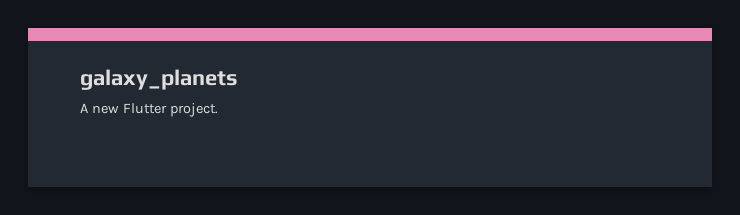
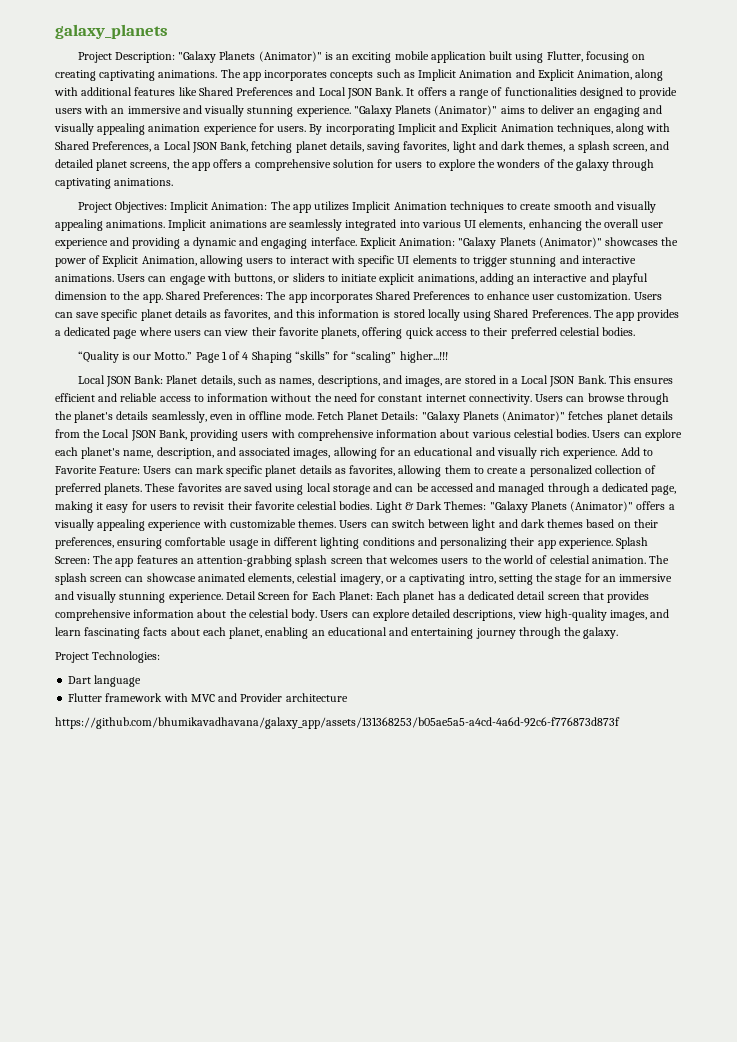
- A new Flutter project.
+ Project Description: "Galaxy Planets (Animator)" is an exciting mobile application built using Flutter, focusing on creating captivating animations. The app incorporates concepts such as Implicit Animation and Explicit Animation, along with additional features like Shared Preferences and Local JSON Bank. It offers a range of functionalities designed to provide users with an immersive and visually stunning experience. "Galaxy Planets (Animator)" aims to deliver an engaging and visually appealing animation experience for users. By incorporating Implicit and Explicit Animation techniques, along with Shared Preferences, a Local JSON Bank, fetching planet details, saving favorites, light and dark themes, a splash screen, and detailed planet screens, the app offers a comprehensive solution for users to explore the wonders of the galaxy through captivating animations.
+ Project Objectives: Implicit Animation: The app utilizes Implicit Animation techniques to create smooth and visually appealing animations. Implicit animations are seamlessly integrated into various UI elements, enhancing the overall user experience and providing a dynamic and engaging interface. Explicit Animation: "Galaxy Planets (Animator)" showcases the power of Explicit Animation, allowing users to interact with specific UI elements to trigger stunning and interactive animations. Users can engage with buttons, or sliders to initiate explicit animations, adding an interactive and playful dimension to the app. Shared Preferences: The app incorporates Shared Preferences to enhance user customization. Users can save specific planet details as favorites, and this information is stored locally using Shared Preferences. The app provides a dedicated page where users can view their favorite planets, offering quick access to their preferred celestial bodies.
+ “Quality is our Motto.” Page 1 of 4 Shaping “skills” for “scaling” higher...!!!
+ Local JSON Bank: Planet details, such as names, descriptions, and images, are stored in a Local JSON Bank. This ensures efficient and reliable access to information without the need for constant internet connectivity. Users can browse through the planet's details seamlessly, even in offline mode. Fetch Planet Details: "Galaxy Planets (Animator)" fetches planet details from the Local JSON Bank, providing users with comprehensive information about various celestial bodies. Users can explore each planet's name, description, and associated images, allowing for an educational and visually rich experience. Add to Favorite Feature: Users can mark specific planet details as favorites, allowing them to create a personalized collection of preferred planets. These favorites are saved using local storage and can be accessed and managed through a dedicated page, making it easy for users to revisit their favorite celestial bodies. Light & Dark Themes: "Galaxy Planets (Animator)" offers a visually appealing experience with customizable themes. Users can switch between light and dark themes based on their preferences, ensuring comfortable usage in different lighting conditions and personalizing their app experience. Splash Screen: The app features an attention-grabbing splash screen that welcomes users to the world of celestial animation. The splash screen can showcase animated elements, celestial imagery, or a captivating intro, setting the stage for an immersive and visually stunning experience. Detail Screen for Each Planet: Each planet has a dedicated detail screen that provides comprehensive information about the celestial body. Users can explore detailed descriptions, view high-quality images, and learn fascinating facts about each planet, enabling an educational and entertaining journey through the galaxy.
+ Project Technologies:
+ Dart language
+ Flutter framework with MVC and Provider architecture
+ https://github.com/bhumikavadhavana/galaxy_app/assets/131368253/b05ae5a5-a4cd-4a6d-92c6-f776873d873f

